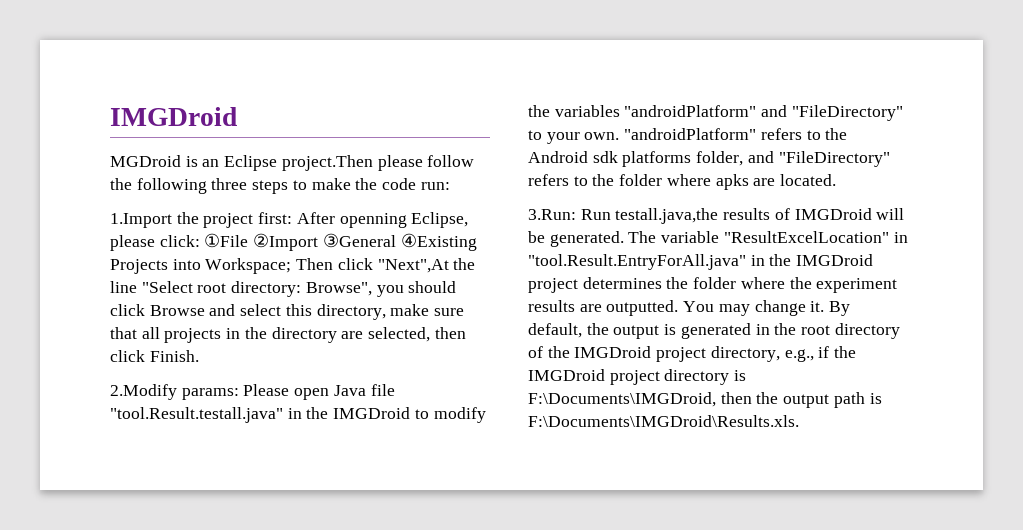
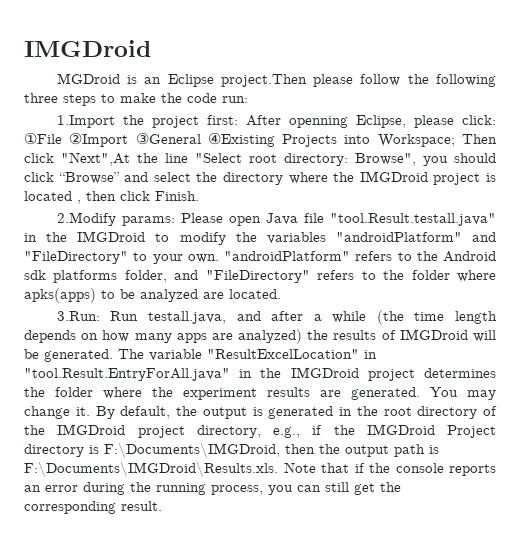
- 1.Import the project first: After openning Eclipse, please click: ①File ②Import ③General ④Existing Projects into Workspace; Then click "Next",At the line "Select root directory: Browse", you should click Browse and select this directory, make sure that all projects in the directory are selected, then click Finish.
+ 1.Import the project first: After openning Eclipse, please click: ①File ②Import ③General ④Existing Projects into Workspace; Then click "Next",At the line "Select root directory: Browse", you should click “Browse” and select the directory where the IMGDroid project is located , then click Finish.
- "androidPlatform" refers to the Android sdk platforms folder, and "FileDirectory" refers to the folder where apks are located.
+ "androidPlatform" refers to the Android sdk platforms folder, and "FileDirectory" refers to the folder where apks(apps) to be analyzed are located.
- 3.Run: Run testall.java,the results of IMGDroid will be generated.
+ 3.Run: Run testall.java, and after a while (the time length depends on how many apps are analyzed) the results of IMGDroid will be generated.
- The variable "ResultExcelLocation" in "tool.Result.EntryForAll.java" in the IMGDroid project determines the folder where the experiment results are outputted.
+ The variable "ResultExcelLocation" in "tool.Result.EntryForAll.java" in the IMGDroid project determines the folder where the experiment results are generated.
- By default, the output is generated in the root directory of the IMGDroid project directory, e.g., if the IMGDroid project directory is F:\Documents\IMGDroid, then the output path is F:\Documents\IMGDroid\Results.xls.
+ By default, the output is generated in the root directory of the IMGDroid project directory, e.g., if the IMGDroid Project directory is F:\Documents\IMGDroid, then the output path is F:\Documents\IMGDroid\Results.xls. Note that if the console reports an error during the running process, you can still get the corresponding result.

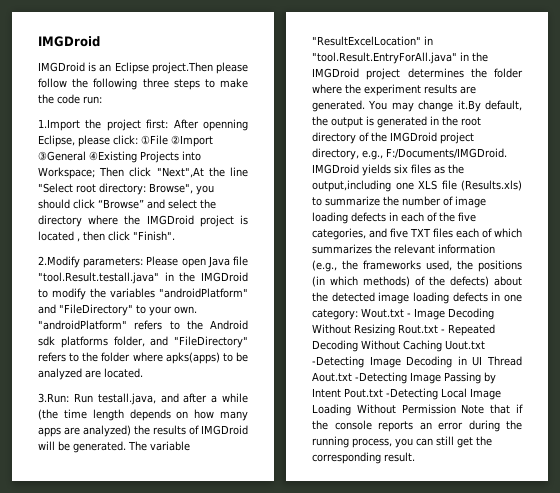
- MGDroid is an Eclipse project.Then please follow the following three steps to make the code run:
+ IMGDroid is an Eclipse project.Then please follow the following three steps to make the code run:
- 1.Import the project first: After openning Eclipse, please click: ①File ②Import ③General ④Existing Projects into Workspace; Then click "Next",At the line "Select root directory: Browse", you should click “Browse” and select the directory where the IMGDroid project is located , then click Finish.
+ 1.Import the project first: After openning Eclipse, please click: ①File ②Import ③General ④Existing Projects into Workspace; Then click "Next",At the line "Select root directory: Browse", you should click “Browse” and select the directory where the IMGDroid project is located , then click "Finish".
- 2.Modify params: Please open Java file "tool.Result.testall.java" in the IMGDroid to modify the variables "androidPlatform" and "FileDirectory" to your own.
+ 2.Modify parameters: Please open Java file "tool.Result.testall.java" in the IMGDroid to modify the variables "androidPlatform" and "FileDirectory" to your own.
- You may change it. By default, the output is generated in the root directory of the IMGDroid project directory, e.g., if the IMGDroid Project directory is F:\Documents\IMGDroid, then the output path is F:\Documents\IMGDroid\Results.xls. Note that if the console reports an error during the running process, you can still get the corresponding result.
+ You may change it.By default, the output is generated in the root directory of the IMGDroid project directory, e.g., F:/Documents/IMGDroid. IMGDroid yields six files as the output,including one XLS file (Results.xls) to summarize the number of image loading defects in each of the five categories, and five TXT files each of which summarizes the relevant information (e.g., the frameworks used, the positions (in which methods) of the defects) about the detected image loading defects in one category: Wout.txt - Image Decoding Without Resizing Rout.txt - Repeated Decoding Without Caching Uout.txt -Detecting Image Decoding in UI Thread Aout.txt -Detecting Image Passing by Intent Pout.txt -Detecting Local Image Loading Without Permission Note that if the console reports an error during the running process, you can still get the corresponding result.

